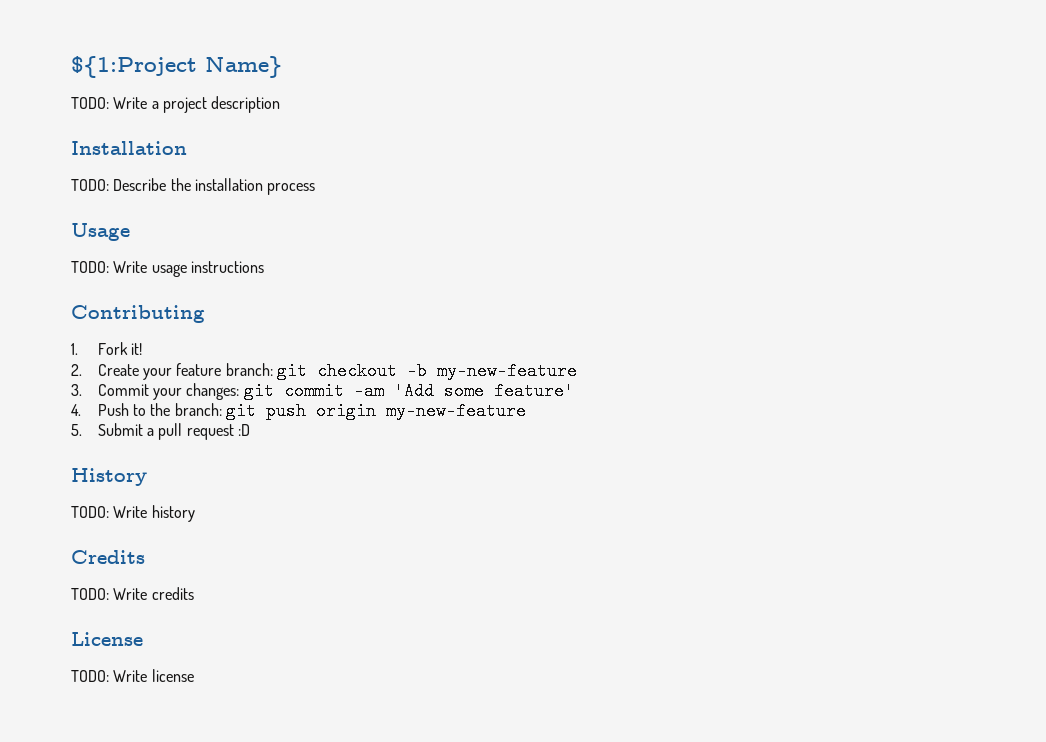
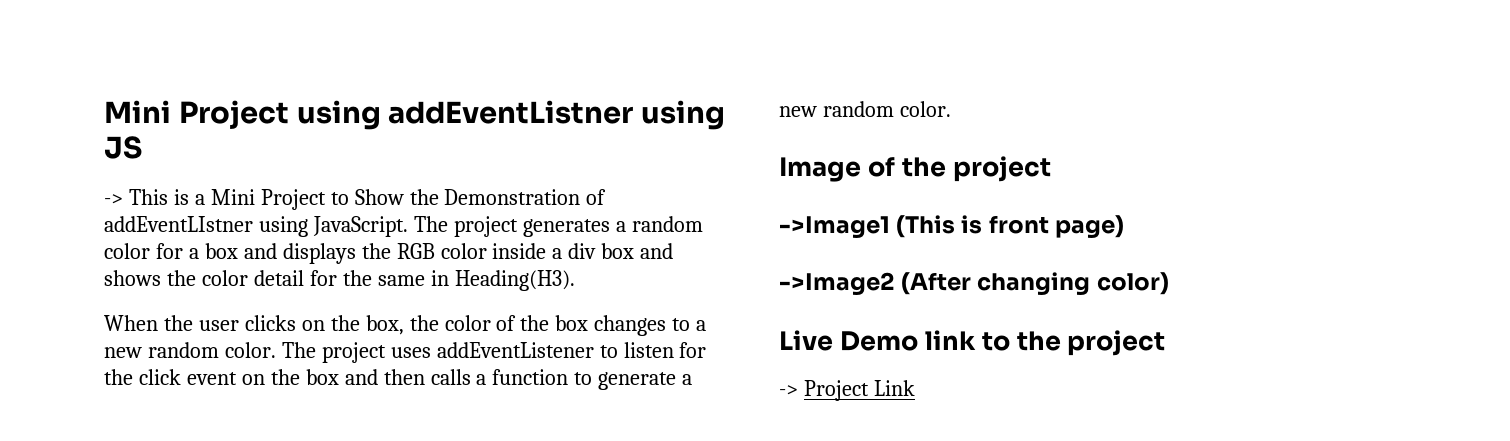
- ${1:Project Name}
- TODO: Write a project description
- Installation
- TODO: Describe the installation process
- Usage
- TODO: Write usage instructions
- Contributing
- 1. Fork it!
- 2. Create your feature branch: git checkout -b my-new-feature
- 3. Commit your changes: git commit -am 'Add some feature'
- 4. Push to the branch: git push origin my-new-feature
- 5. Submit a pull request :D
- History
- TODO: Write history
- Credits
- TODO: Write credits
- License
- TODO: Write license
+ Mini Project using addEventListner using JS
+ -> This is a Mini Project to Show the Demonstration of addEventLIstner using JavaScript. The project generates a random color for a box and displays the RGB color inside a div box and shows the color detail for the same in Heading(H3).
+ When the user clicks on the box, the color of the box changes to a new random color. The project uses addEventListener to listen for the click event on the box and then calls a function to generate a new random color.
+ Image of the project
+ ->Image1 (This is front page)
+ ->Image2 (After changing color)
+ Live Demo link to the project
+ -> Project Link

